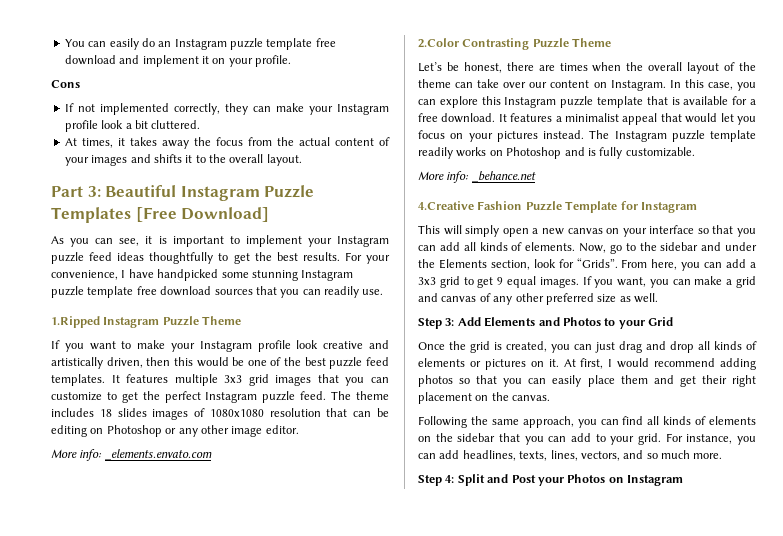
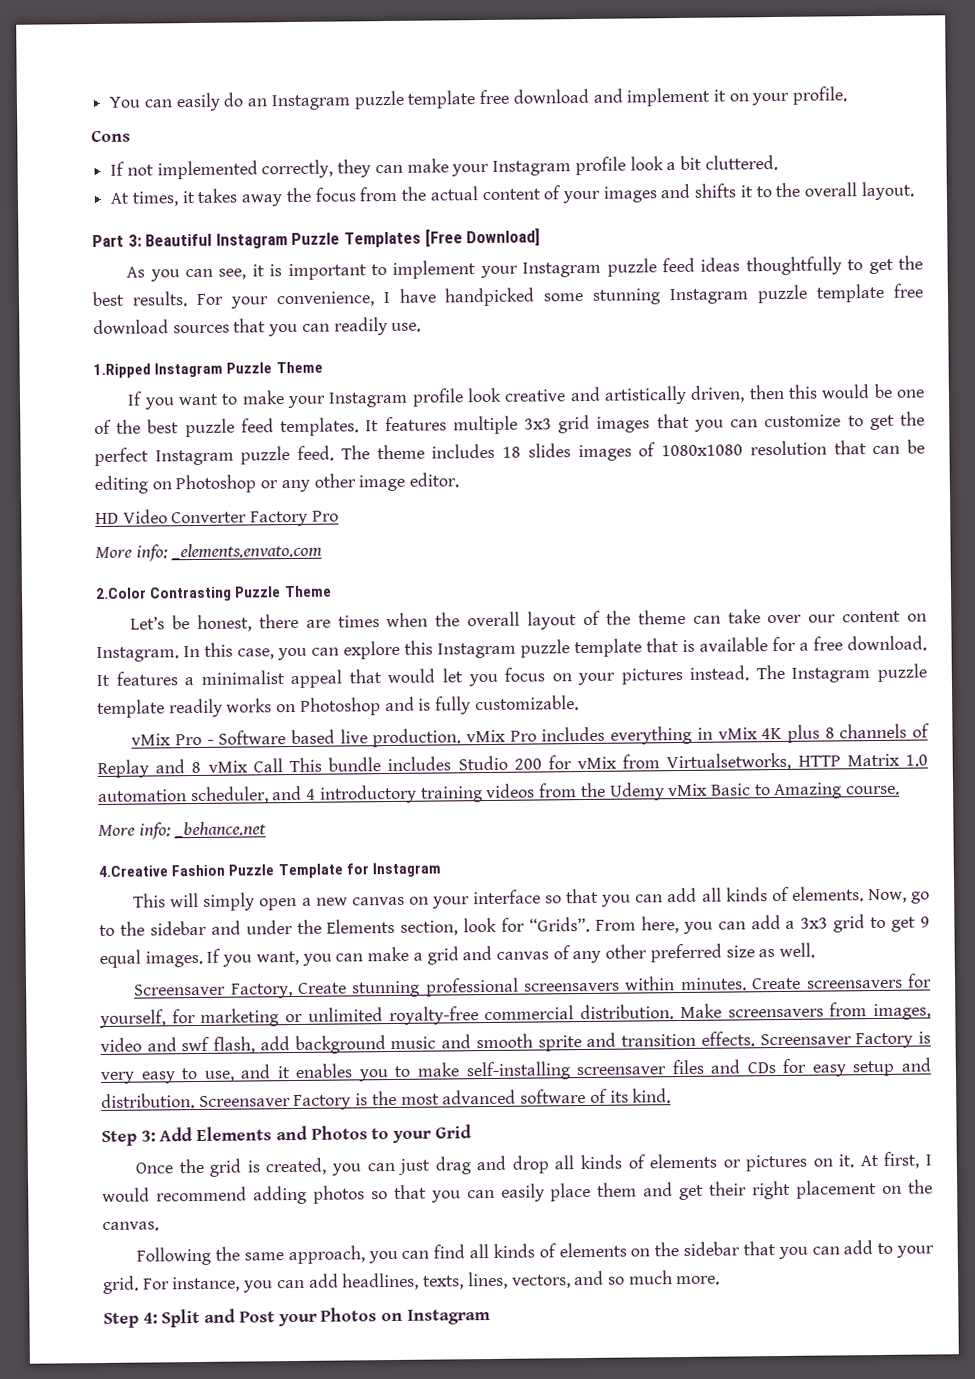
+ HD Video Converter Factory Pro
+ vMix Pro - Software based live production. vMix Pro includes everything in vMix 4K plus 8 channels of Replay and 8 vMix Call This bundle includes Studio 200 for vMix from Virtualsetworks, HTTP Matrix 1.0 automation scheduler, and 4 introductory training videos from the Udemy vMix Basic to Amazing course.
+ Screensaver Factory, Create stunning professional screensavers within minutes. Create screensavers for yourself, for marketing or unlimited royalty-free commercial distribution. Make screensavers from images, video and swf flash, add background music and smooth sprite and transition effects. Screensaver Factory is very easy to use, and it enables you to make self-installing screensaver files and CDs for easy setup and distribution. Screensaver Factory is the most advanced software of its kind.

